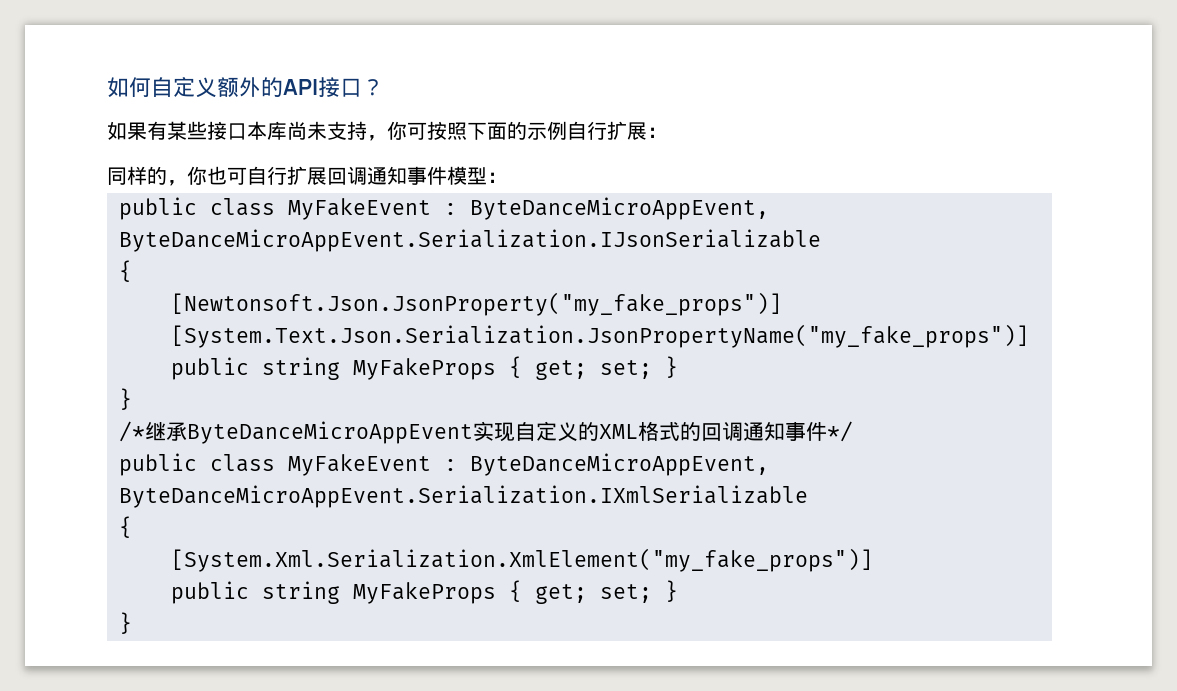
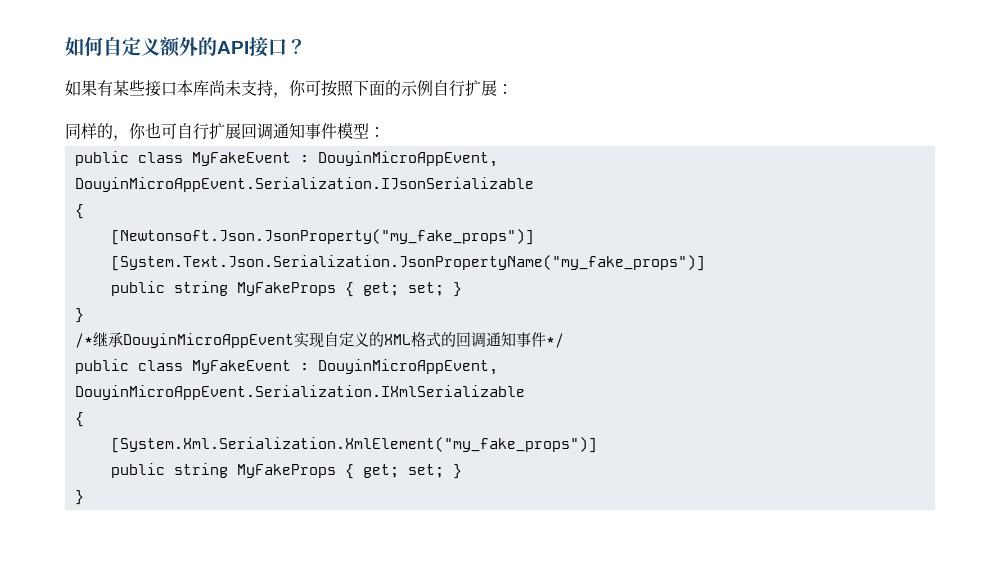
- public class MyFakeEvent : ByteDanceMicroAppEvent, ByteDanceMicroAppEvent.Serialization.IJsonSerializable
+ public class MyFakeEvent : DouyinMicroAppEvent, DouyinMicroAppEvent.Serialization.IJsonSerializable
- /*继承ByteDanceMicroAppEvent实现自定义的XML格式的回调通知事件*/
+ /*继承DouyinMicroAppEvent实现自定义的XML格式的回调通知事件*/
- public class MyFakeEvent : ByteDanceMicroAppEvent, ByteDanceMicroAppEvent.Serialization.IXmlSerializable
+ public class MyFakeEvent : DouyinMicroAppEvent, DouyinMicroAppEvent.Serialization.IXmlSerializable

